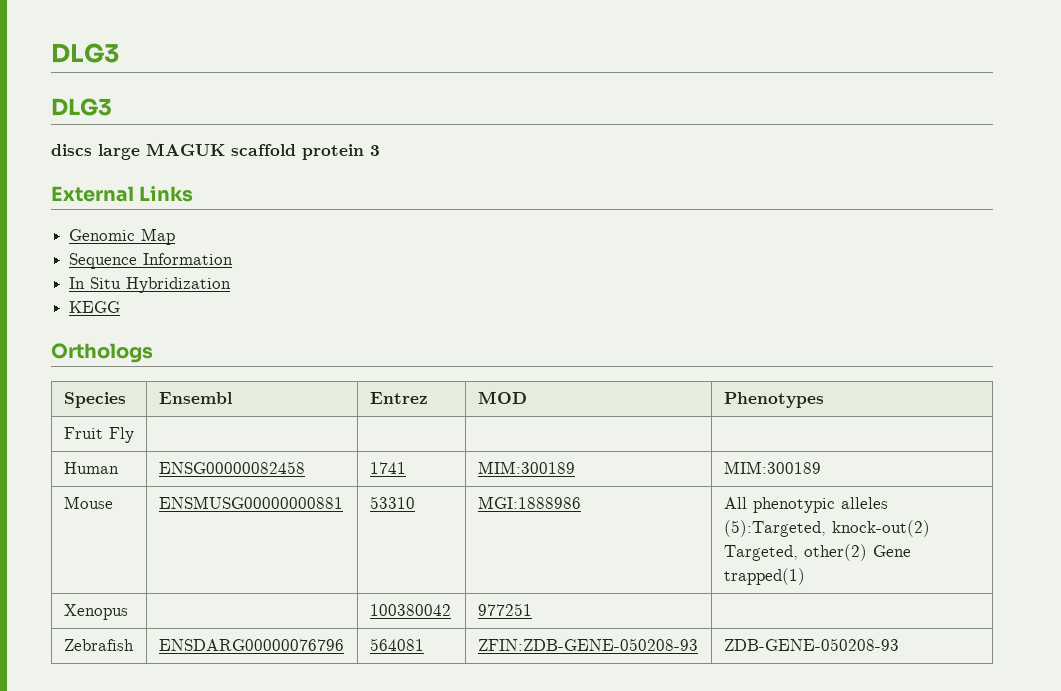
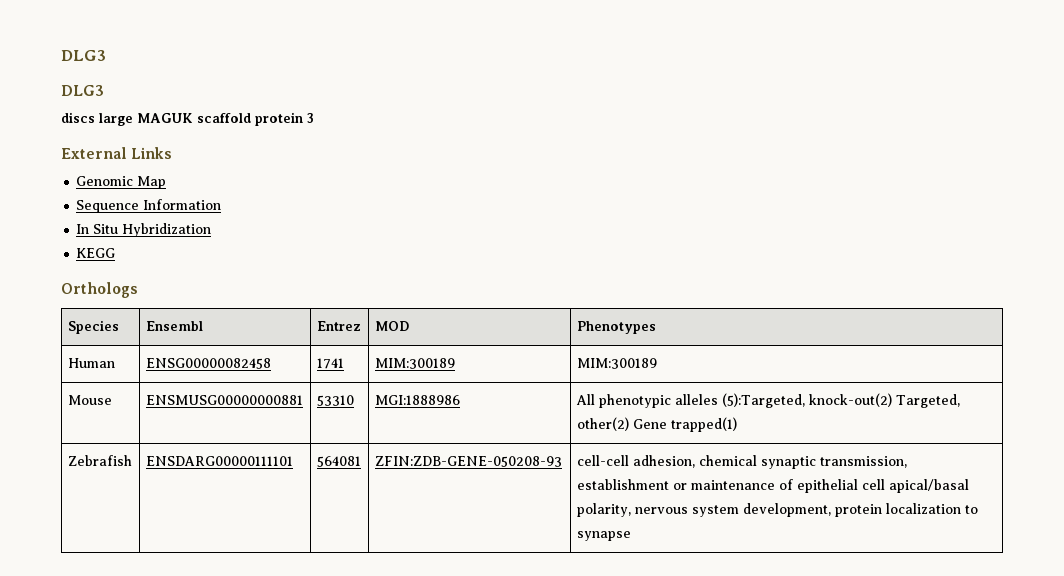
- Fruit Fly | | | |
- Xenopus | | 100380042 | 977251 |
- Zebrafish | ENSDARG00000076796 | 564081 | ZFIN:ZDB-GENE-050208-93 | ZDB-GENE-050208-93
+ Zebrafish | ENSDARG00000111101 | 564081 | ZFIN:ZDB-GENE-050208-93 | cell-cell adhesion, chemical synaptic transmission, establishment or maintenance of epithelial cell apical/basal polarity, nervous system development, protein localization to synapse

